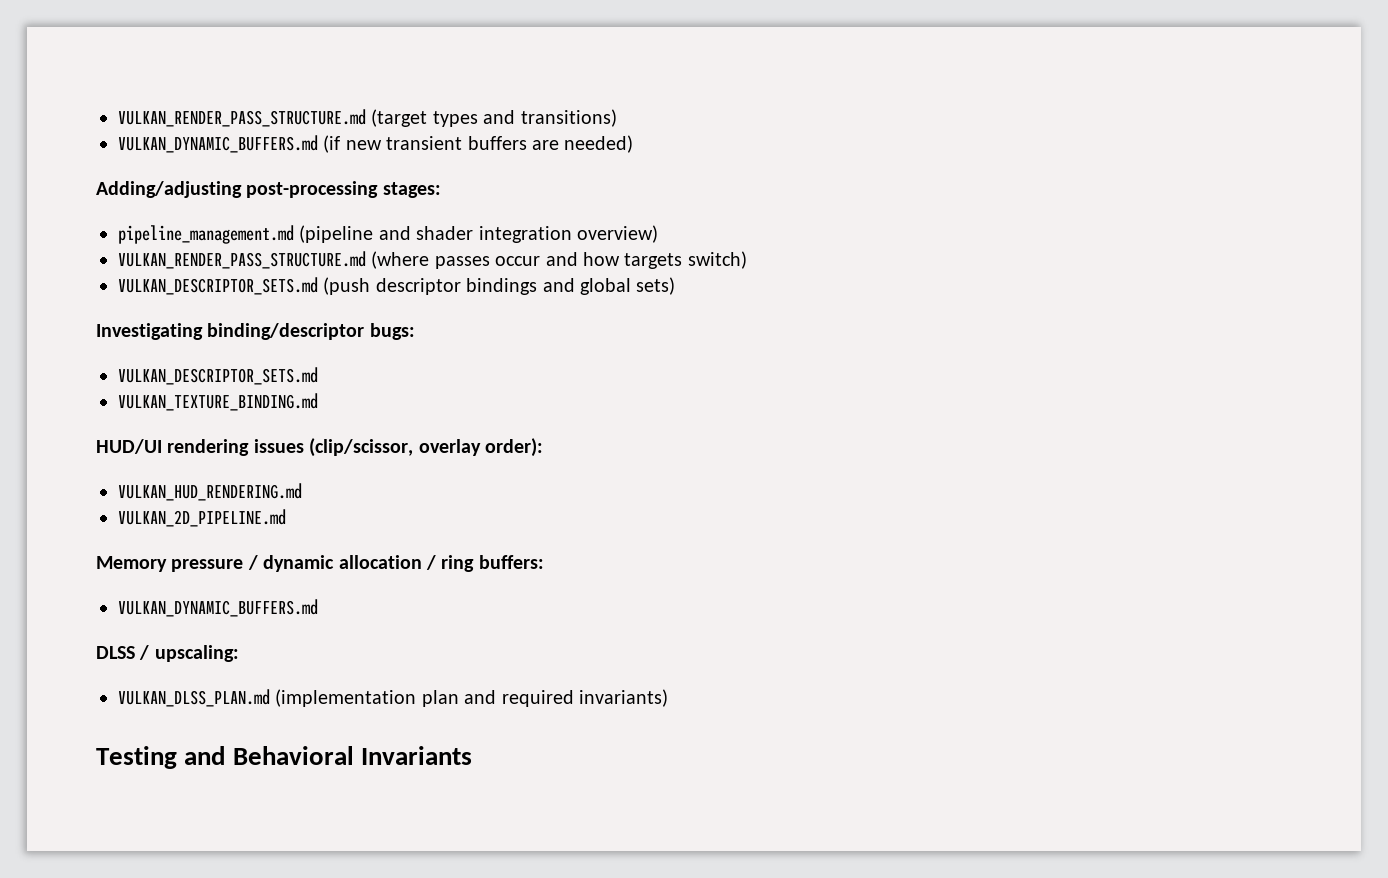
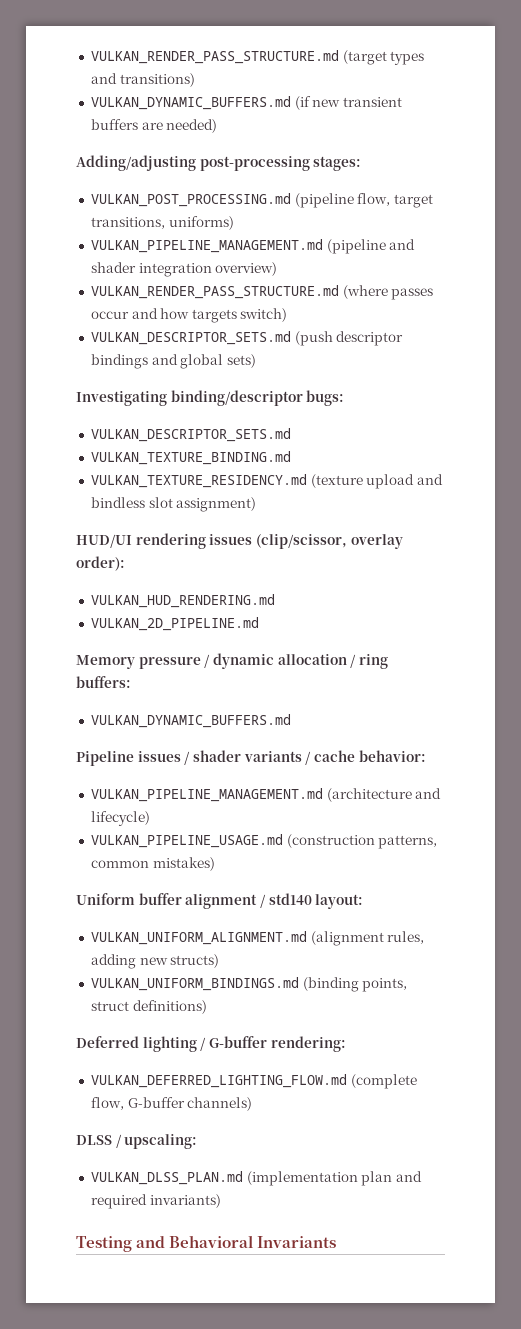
- pipeline_management.md (pipeline and shader integration overview)
+ VULKAN_POST_PROCESSING.md (pipeline flow, target transitions, uniforms)
+ VULKAN_PIPELINE_MANAGEMENT.md (pipeline and shader integration overview)
+ VULKAN_TEXTURE_RESIDENCY.md (texture upload and bindless slot assignment)
+ Pipeline issues / shader variants / cache behavior:
+ VULKAN_PIPELINE_MANAGEMENT.md (architecture and lifecycle)
+ VULKAN_PIPELINE_USAGE.md (construction patterns, common mistakes)
+ Uniform buffer alignment / std140 layout:
+ VULKAN_UNIFORM_ALIGNMENT.md (alignment rules, adding new structs)
+ VULKAN_UNIFORM_BINDINGS.md (binding points, struct definitions)
+ Deferred lighting / G-buffer rendering:
+ VULKAN_DEFERRED_LIGHTING_FLOW.md (complete flow, G-buffer channels)

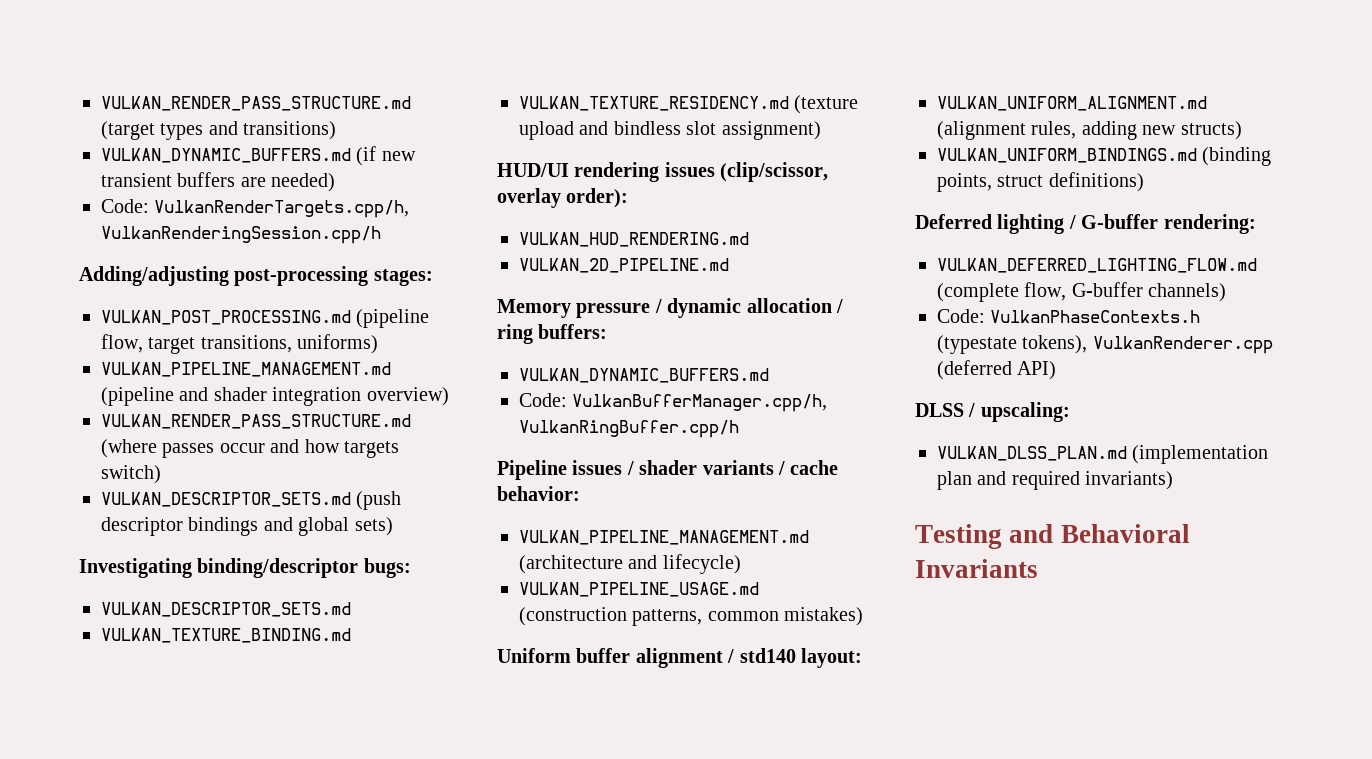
+ Code: VulkanRenderTargets.cpp/h, VulkanRenderingSession.cpp/h
+ Code: VulkanBufferManager.cpp/h, VulkanRingBuffer.cpp/h
+ Code: VulkanPhaseContexts.h (typestate tokens), VulkanRenderer.cpp (deferred API)

